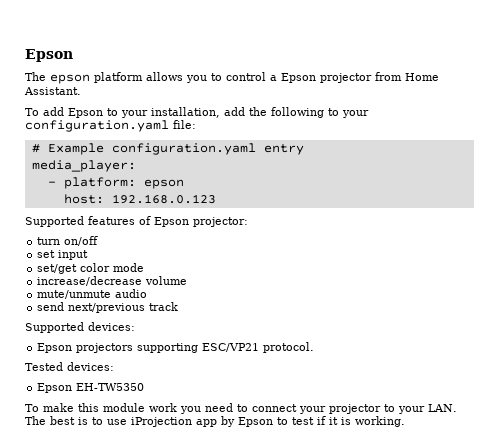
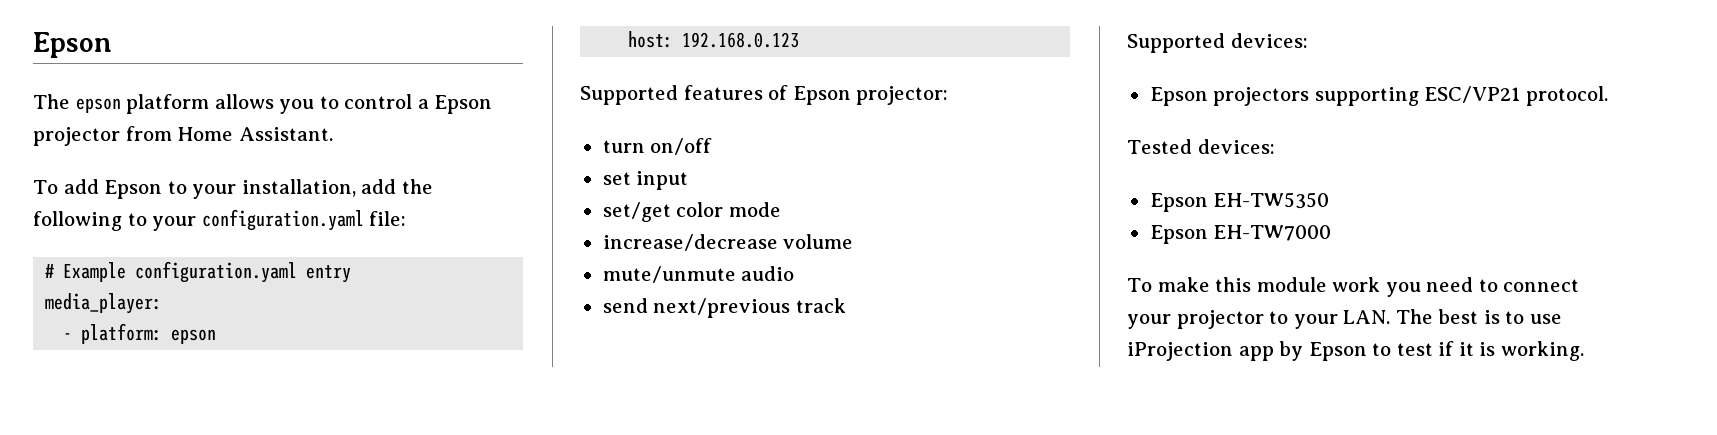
+ Epson EH-TW7000

